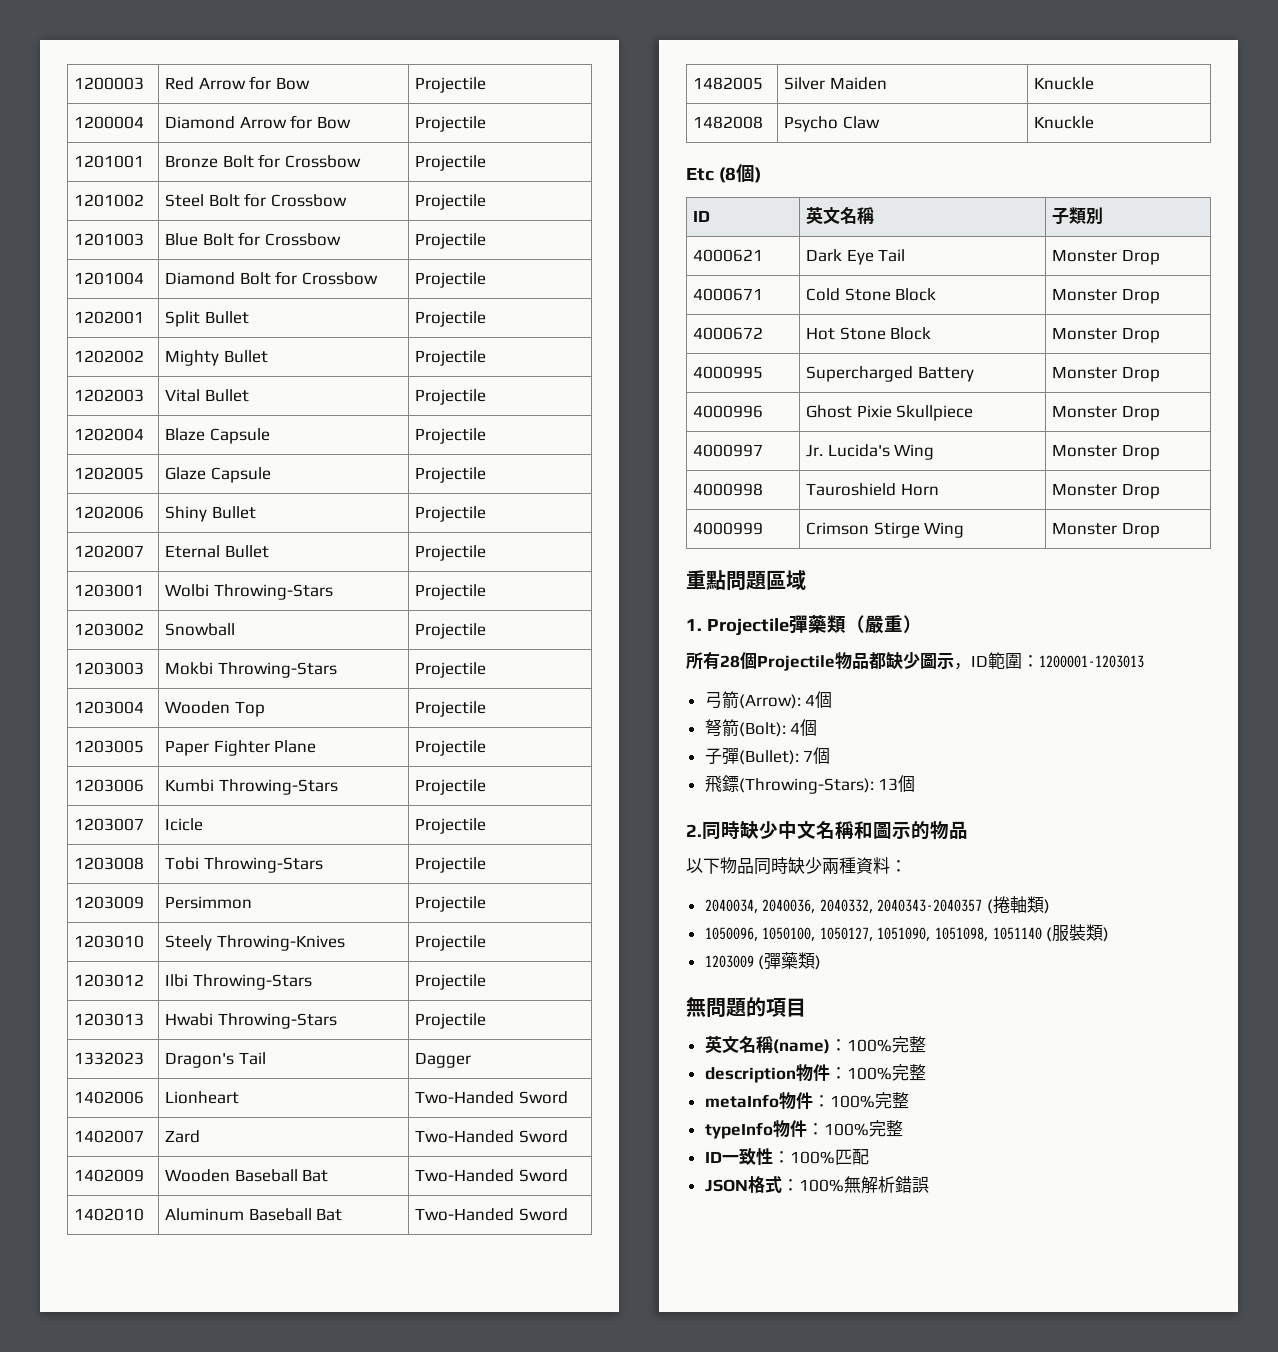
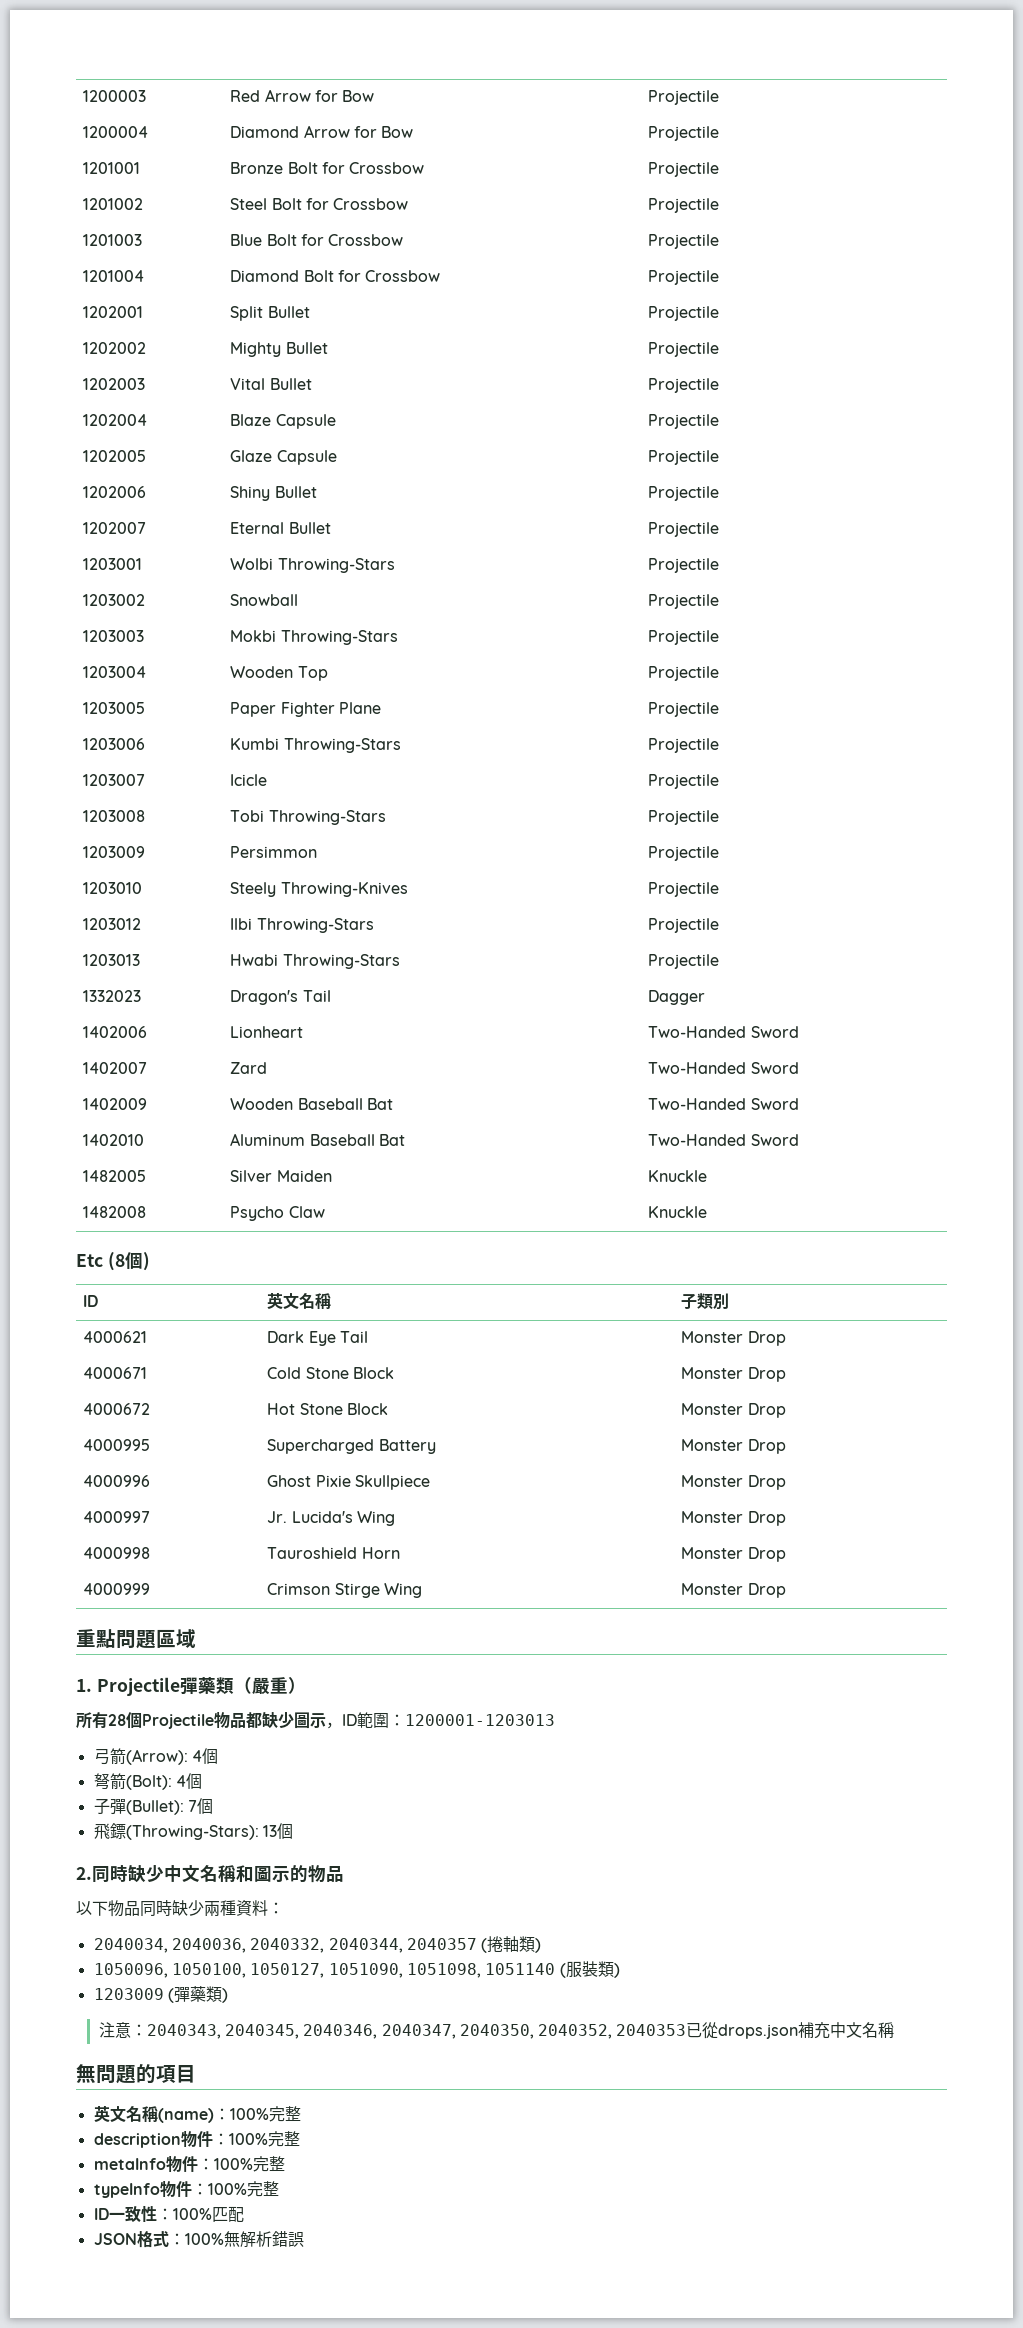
- 2040034, 2040036, 2040332, 2040343-2040357 (捲軸類)
+ 2040034, 2040036, 2040332, 2040344, 2040357 (捲軸類)
+ 注意：2040343, 2040345, 2040346, 2040347, 2040350, 2040352, 2040353已從drops.json補充中文名稱

